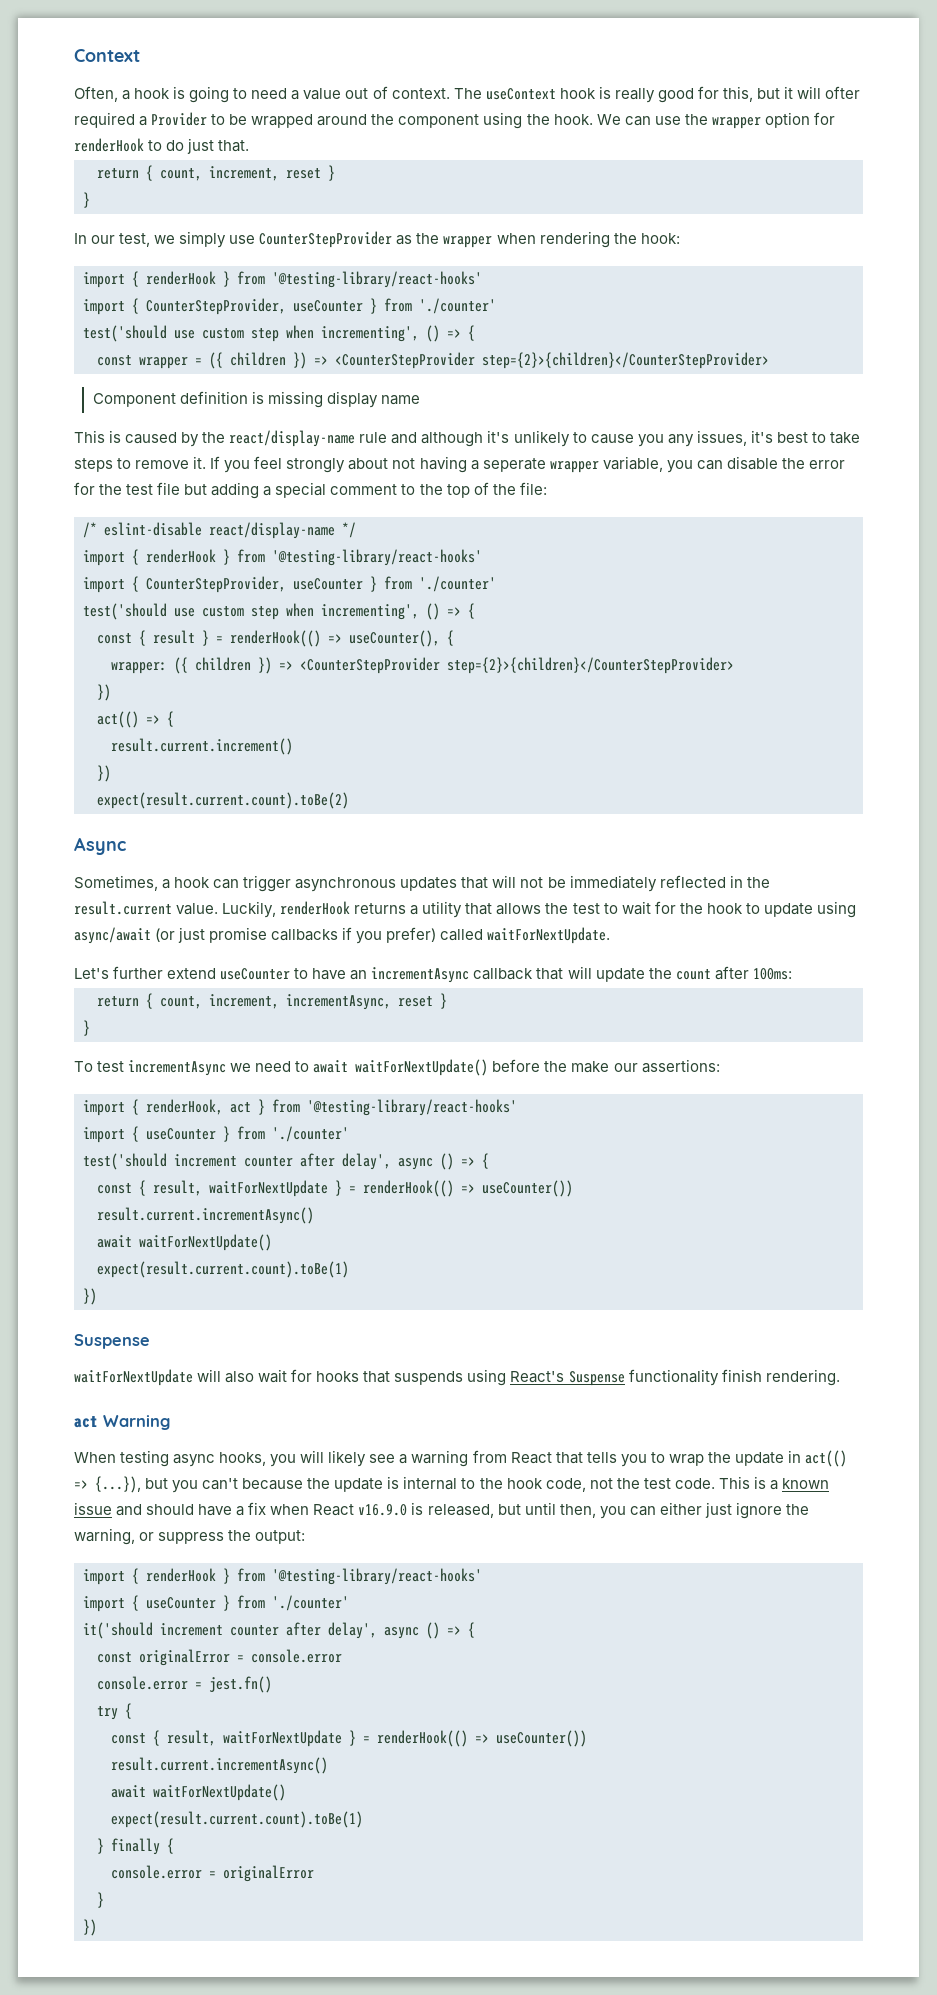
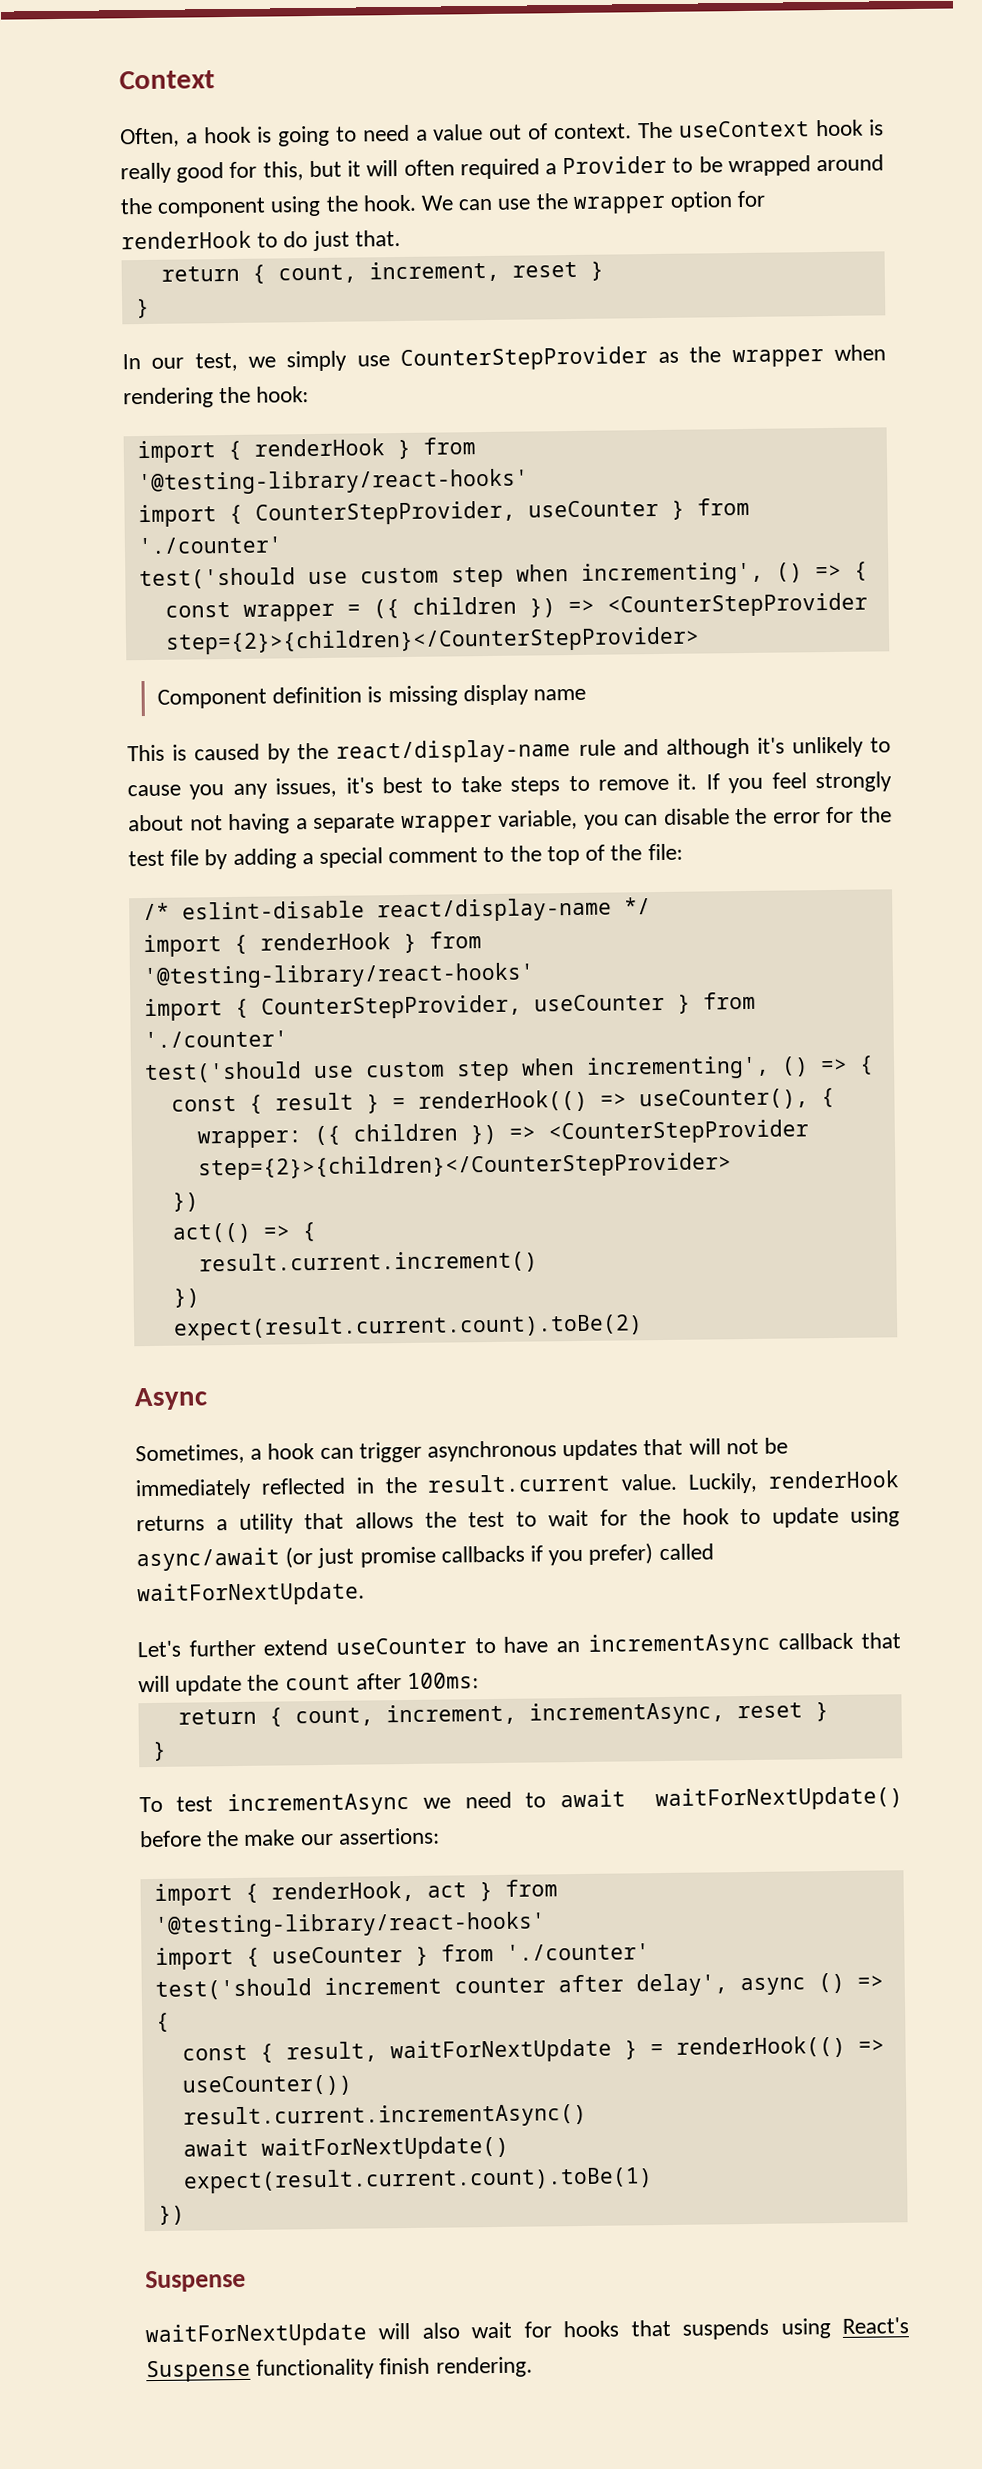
- The useContext hook is really good for this, but it will ofter required a Provider to be wrapped around the component using the hook.
+ The useContext hook is really good for this, but it will often required a Provider to be wrapped around the component using the hook.
- If you feel strongly about not having a seperate wrapper variable, you can disable the error for the test file but adding a special comment to the top of the file:
+ If you feel strongly about not having a separate wrapper variable, you can disable the error for the test file by adding a special comment to the top of the file:
- act Warning
- When testing async hooks, you will likely see a warning from React that tells you to wrap the update in act(() => {...}), but you can't because the update is internal to the hook code, not the test code. This is a known issue and should have a fix when React v16.9.0 is released, but until then, you can either just ignore the warning, or suppress the output:
- import { renderHook } from '@testing-library/react-hooks'
- import { useCounter } from './counter'
- it('should increment counter after delay', async () => {
- const originalError = console.error
- console.error = jest.fn()
- try {
- const { result, waitForNextUpdate } = renderHook(() => useCounter())
- result.current.incrementAsync()
- await waitForNextUpdate()
- expect(result.current.count).toBe(1)
- } finally {
- console.error = originalError
- }
- })

